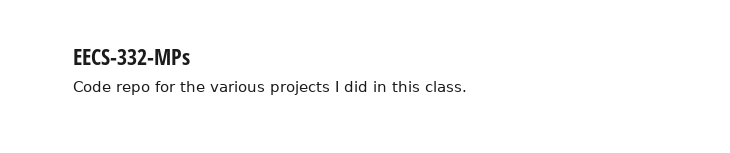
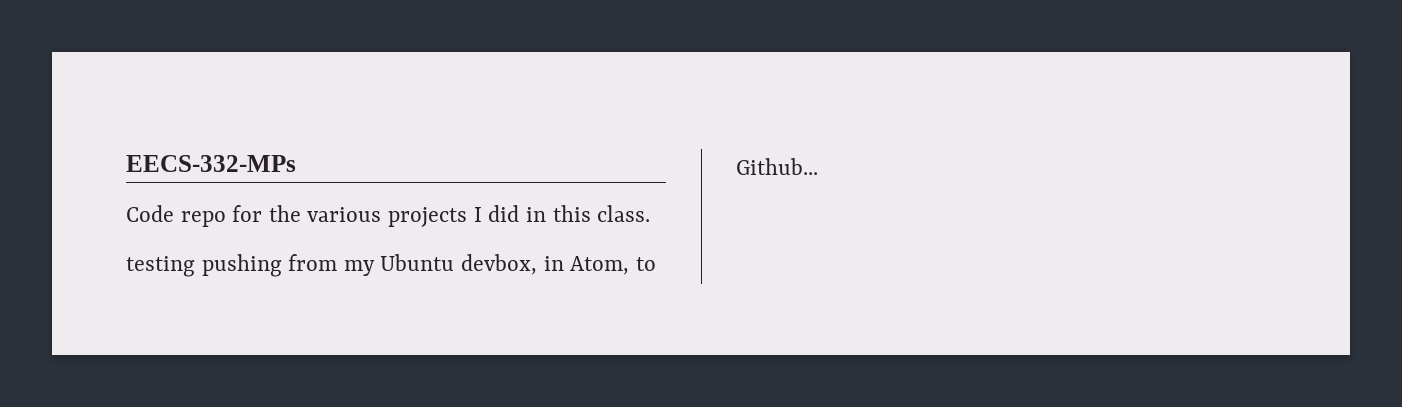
+ testing pushing from my Ubuntu devbox, in Atom, to Github...

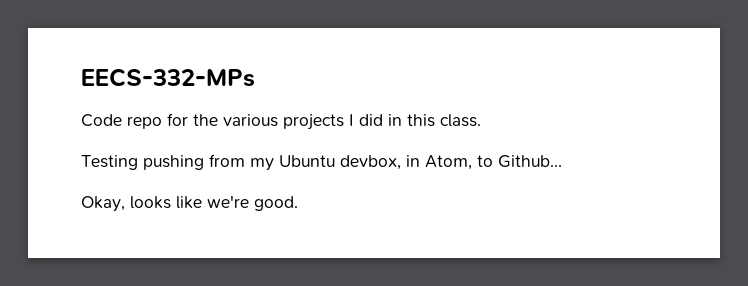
- testing pushing from my Ubuntu devbox, in Atom, to Github...
+ Testing pushing from my Ubuntu devbox, in Atom, to Github...
+ Okay, looks like we're good.

